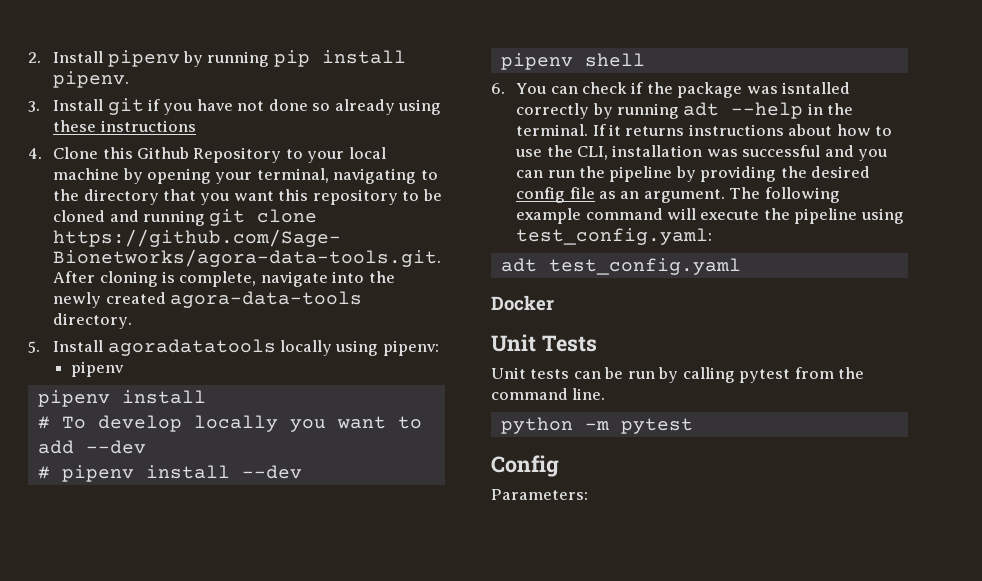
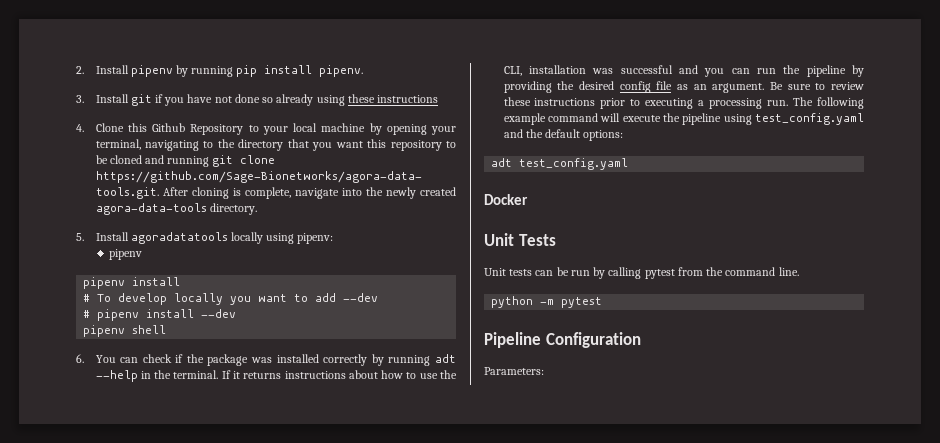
- 6. You can check if the package was isntalled correctly by running adt --help in the terminal.
+ 6. You can check if the package was installed correctly by running adt --help in the terminal.
+ Be sure to review these instructions prior to executing a processing run.
- The following example command will execute the pipeline using test_config.yaml:
+ The following example command will execute the pipeline using test_config.yaml and the default options:
- Config
+ Pipeline Configuration

